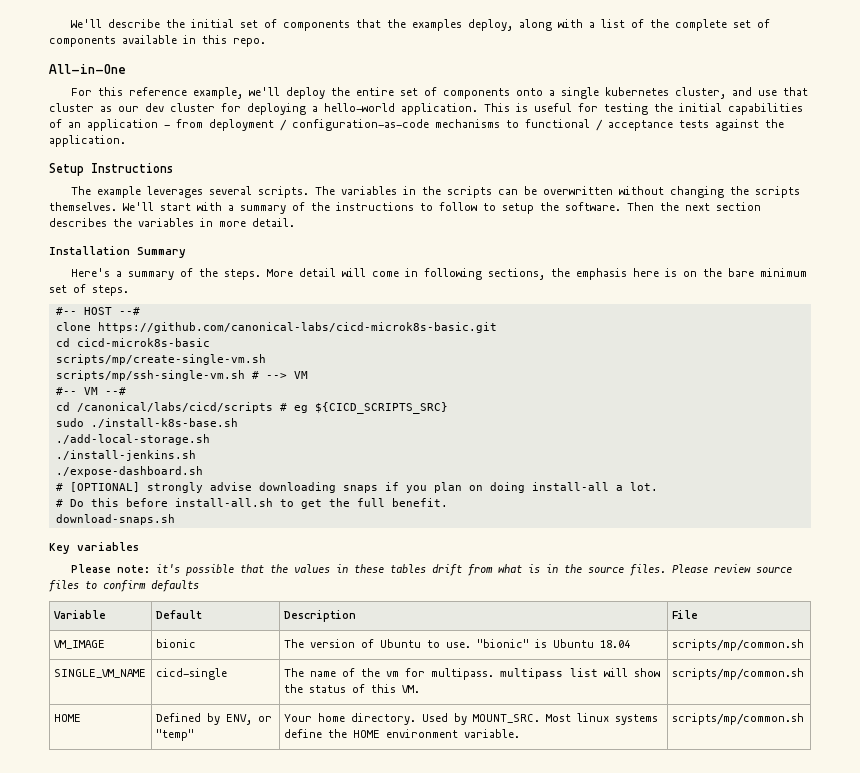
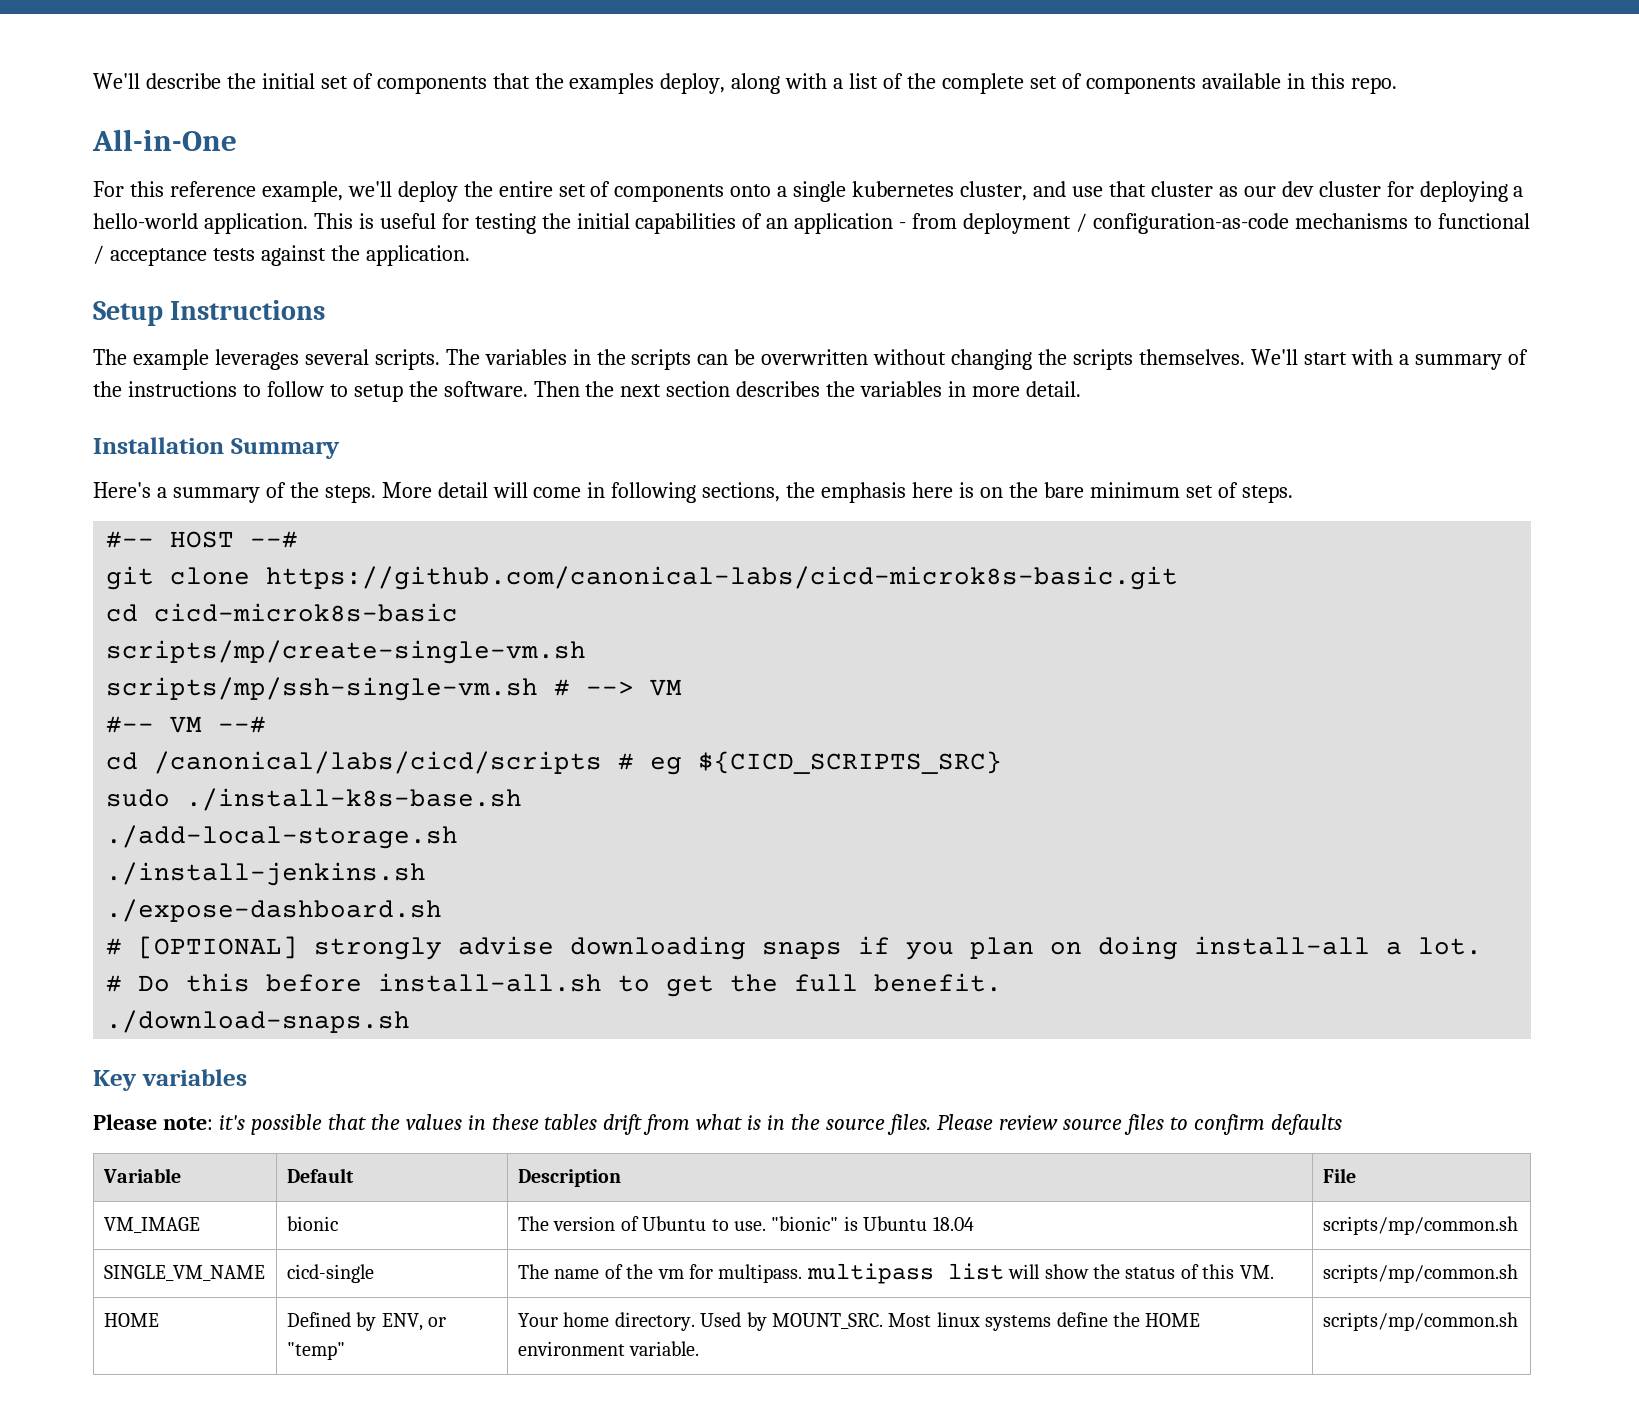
- clone https://github.com/canonical-labs/cicd-microk8s-basic.git
+ git clone https://github.com/canonical-labs/cicd-microk8s-basic.git
- download-snaps.sh
+ ./download-snaps.sh

